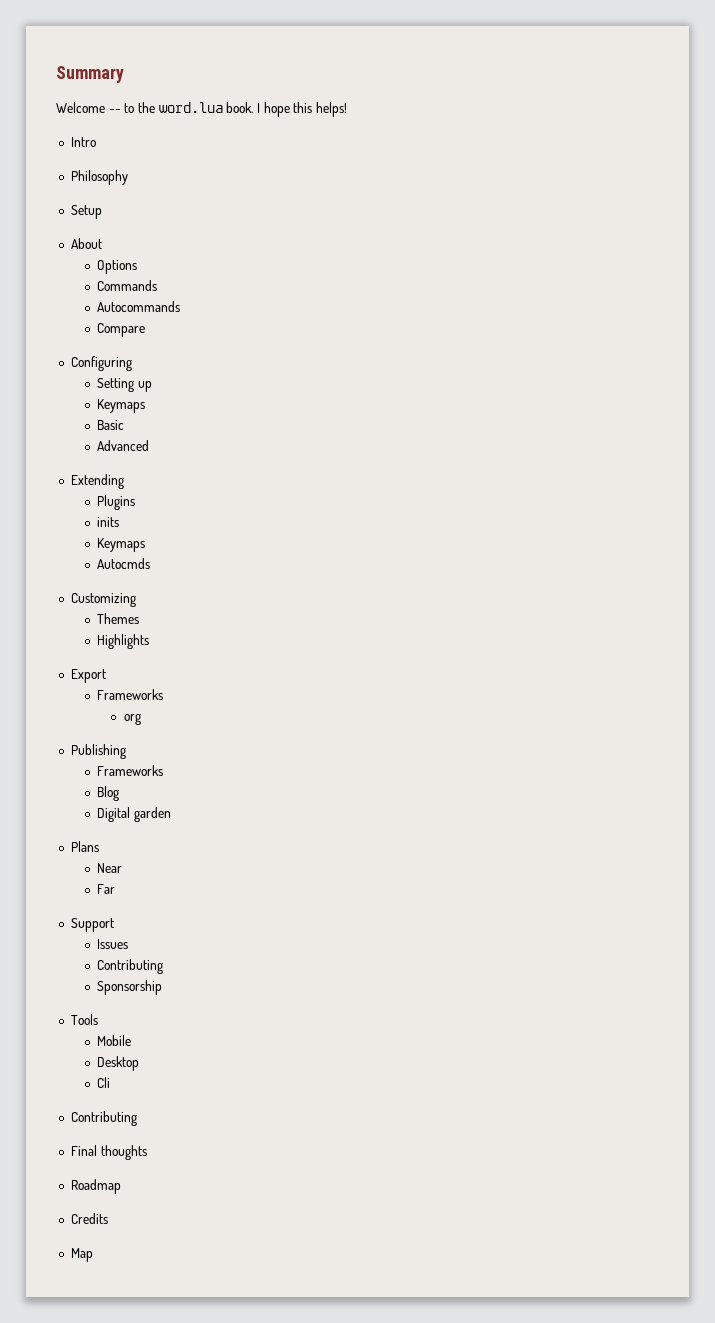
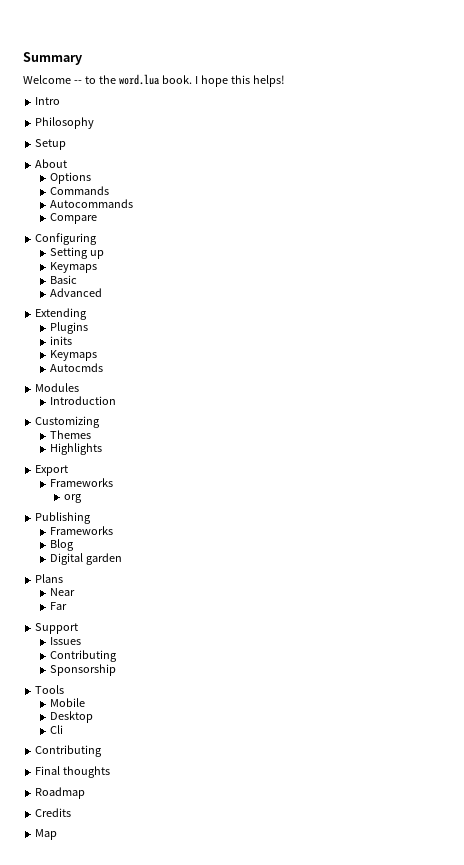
+ Modules
+ Introduction

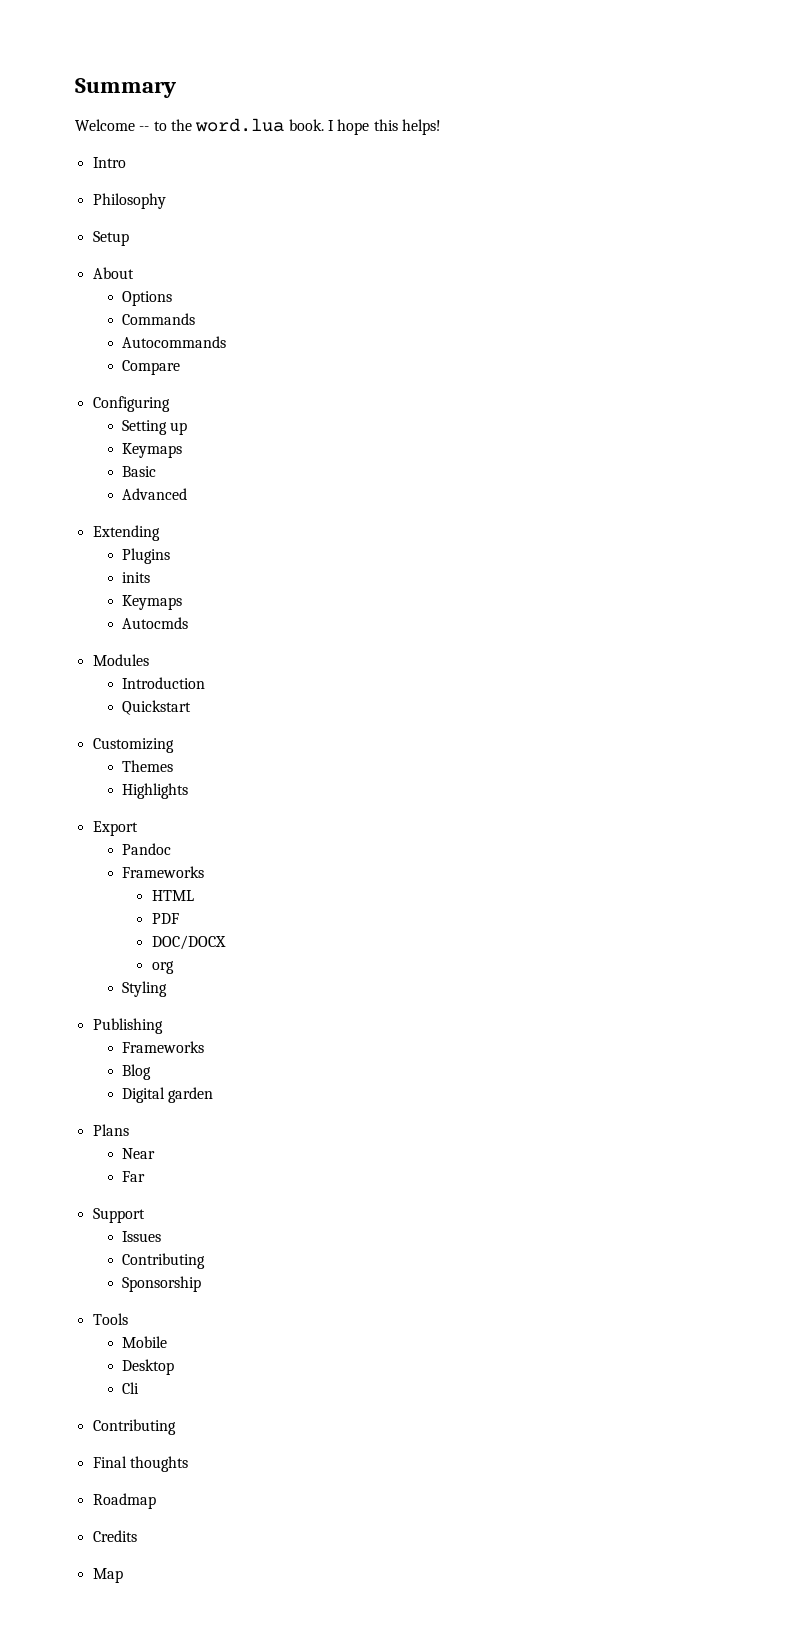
+ Quickstart
  Export
+ Pandoc
  Frameworks
+ HTML
+ PDF
+ DOC/DOCX
+ Styling

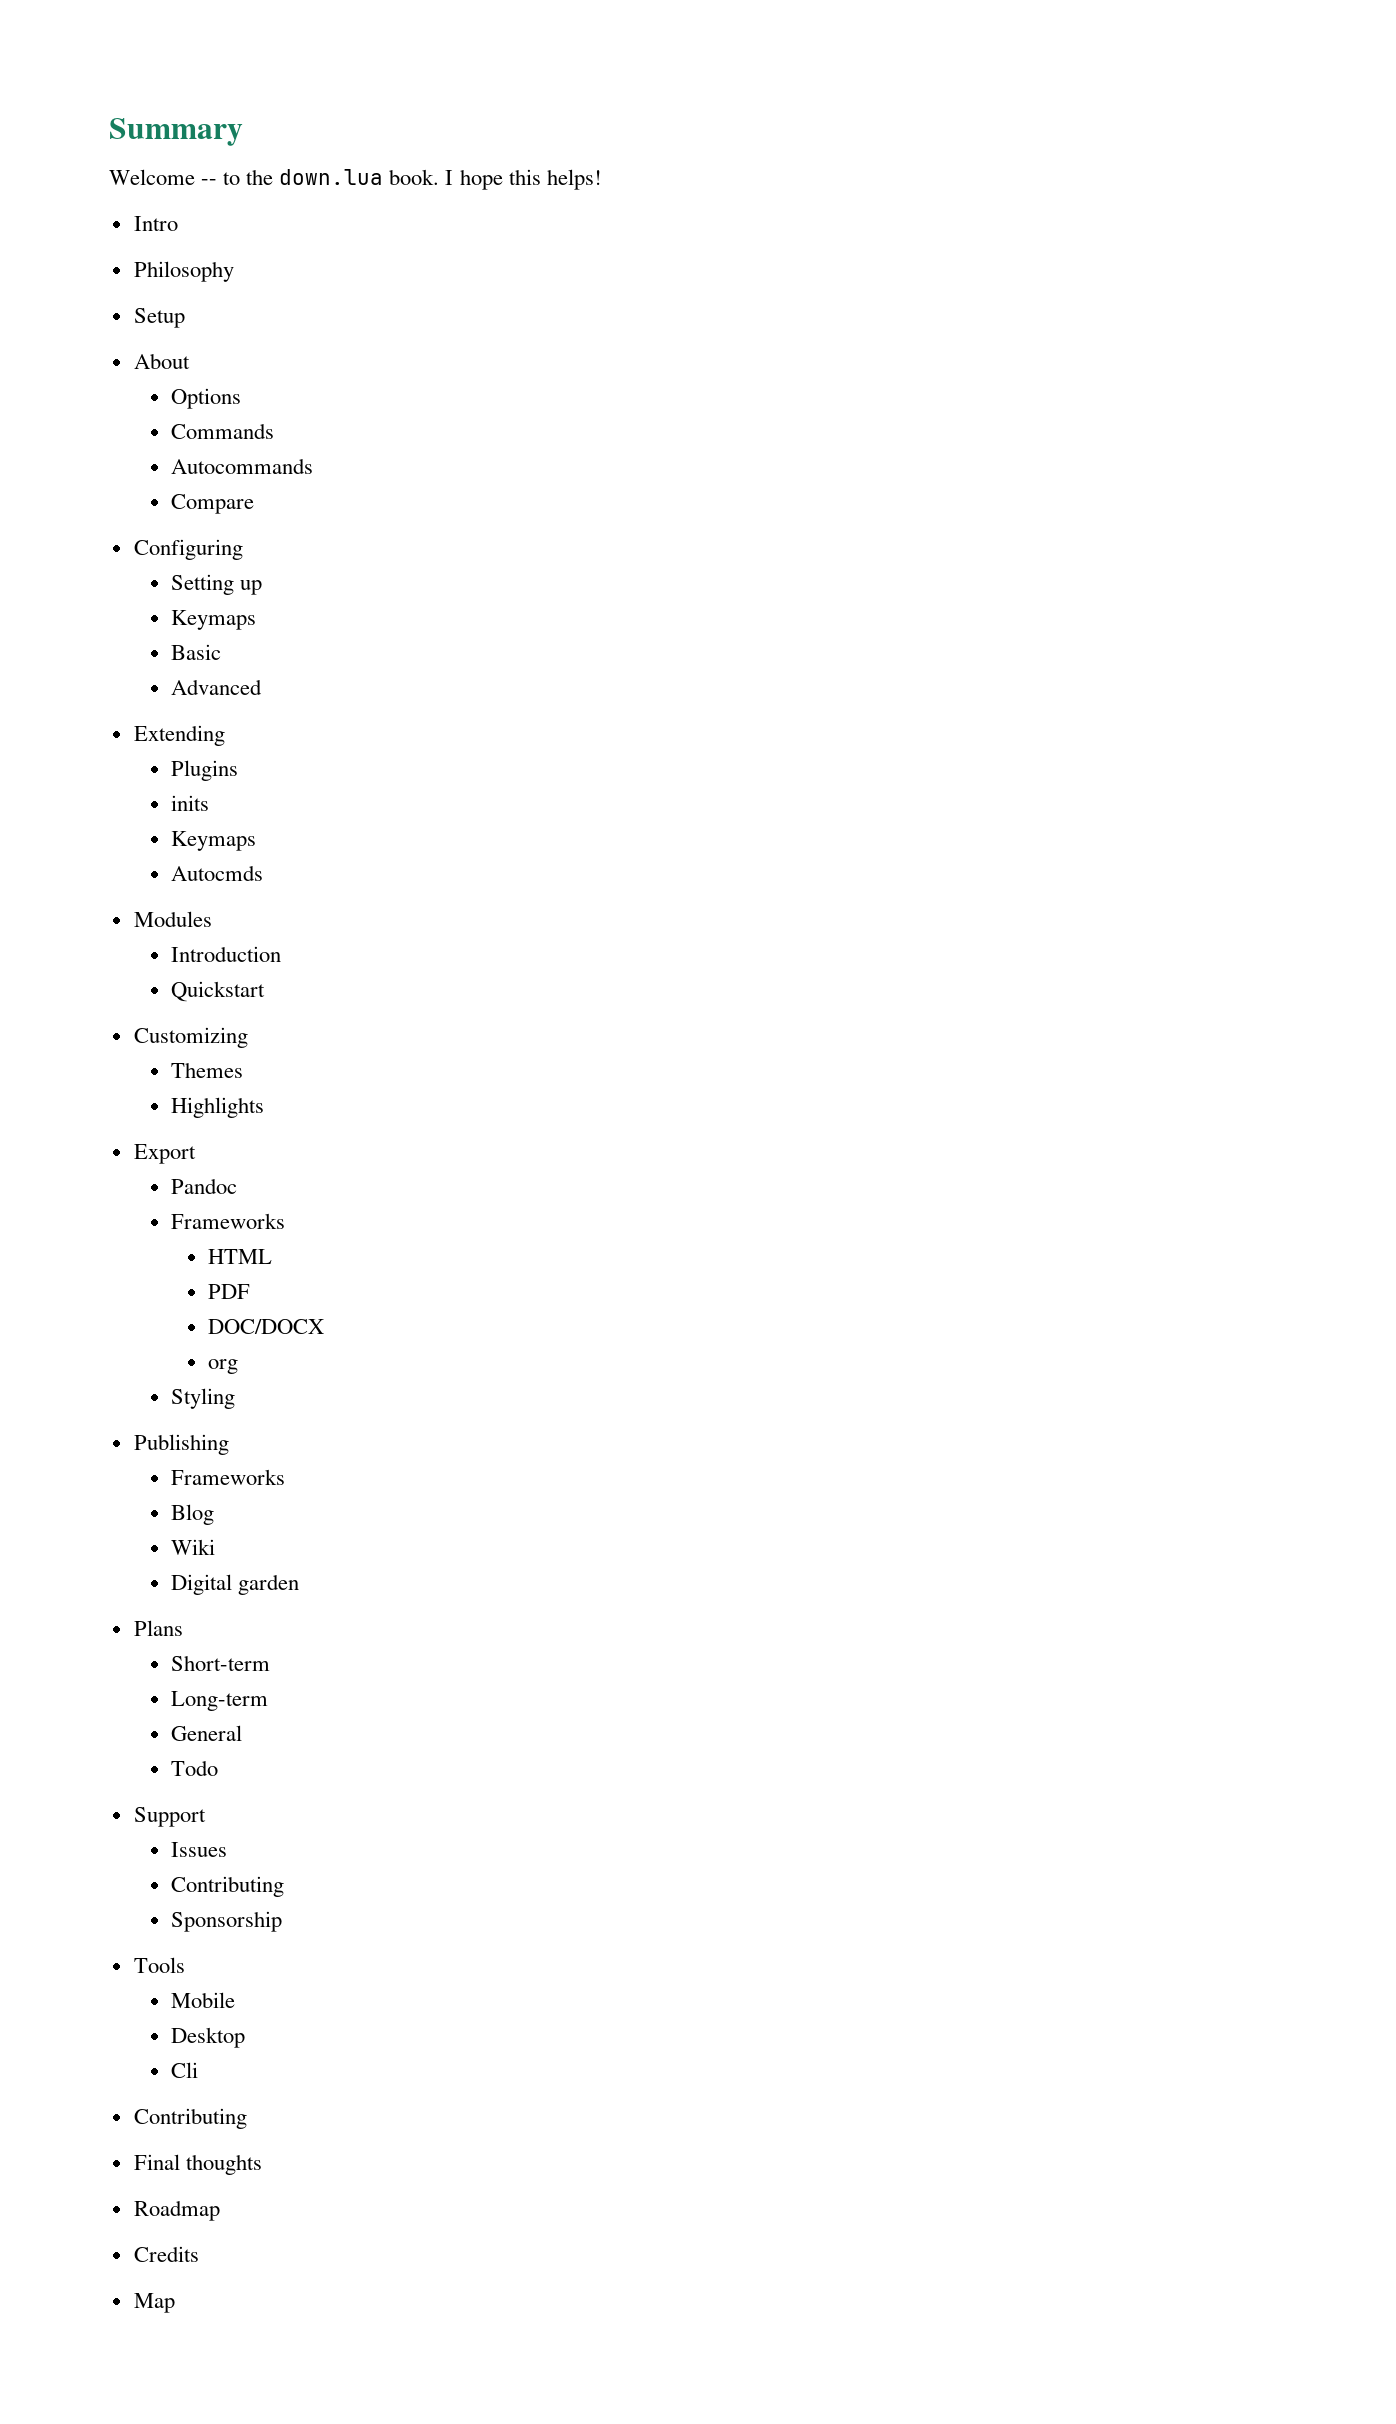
- Welcome -- to the word.lua book.
+ Welcome -- to the down.lua book.
+ Wiki
- Near
- Far
+ Short-term
+ Long-term
+ General
+ Todo

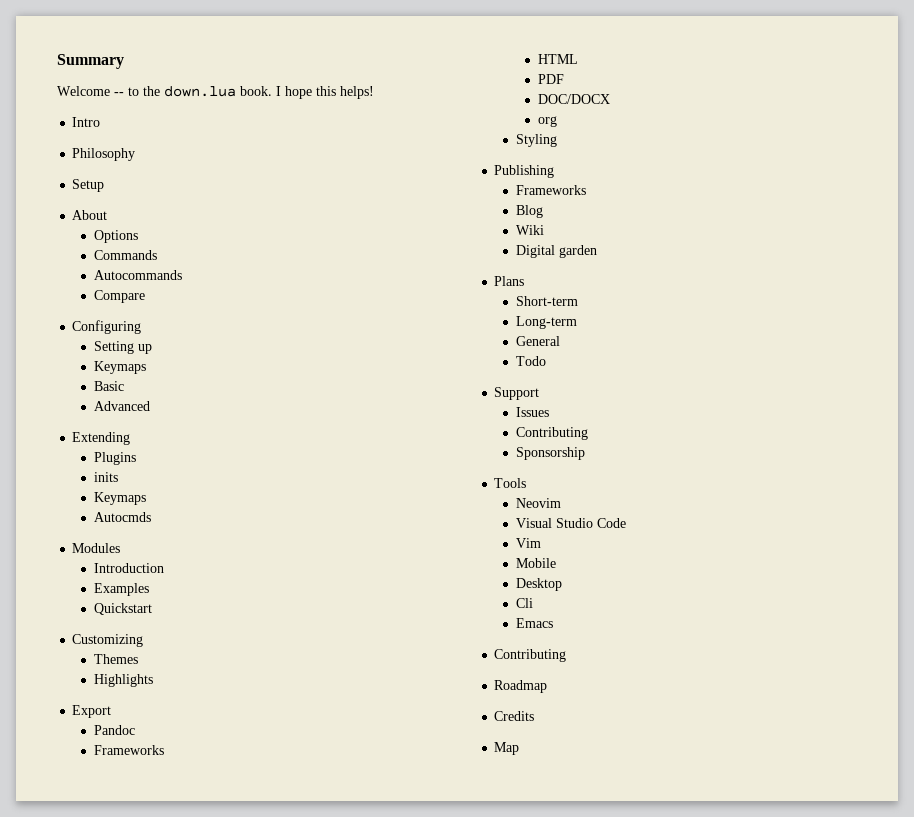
+ Examples
+ Neovim
+ Visual Studio Code
+ Vim
  Cli
+ Emacs
  Contributing
- Final thoughts

